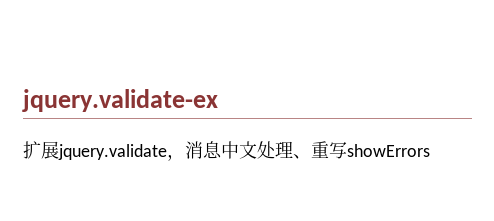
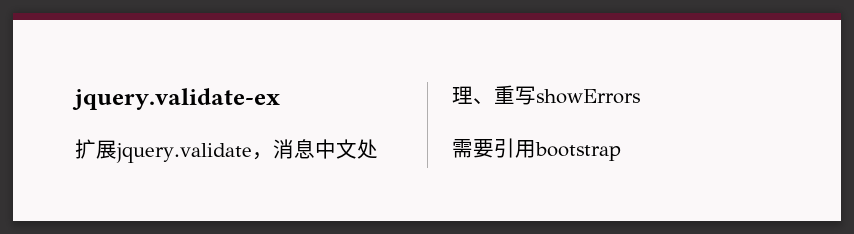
+ 需要引用bootstrap

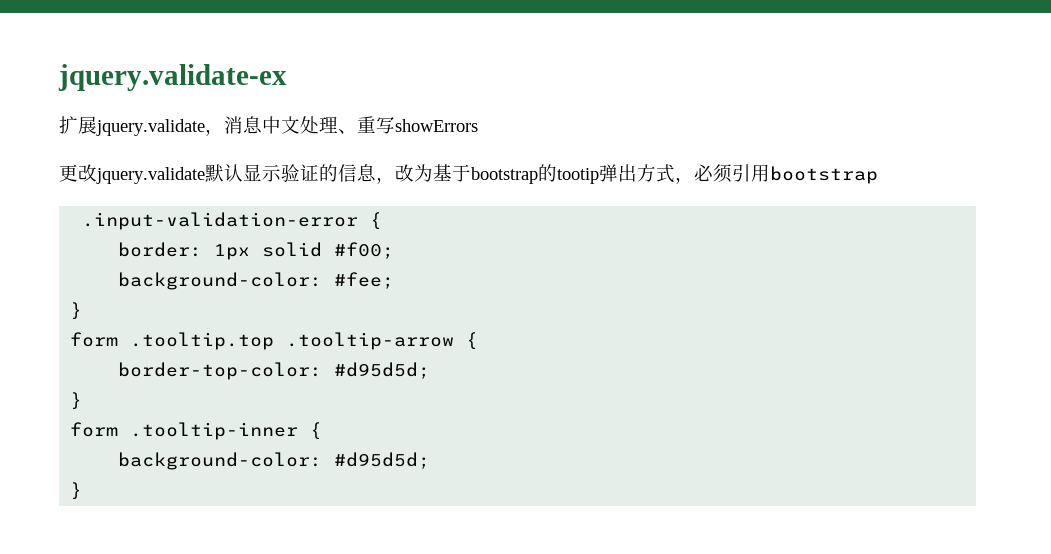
- 需要引用bootstrap
+ 更改jquery.validate默认显示验证的信息，改为基于bootstrap的tootip弹出方式，必须引用bootstrap
+ .input-validation-error {
+ border: 1px solid #f00;
+ background-color: #fee;
+ }
+ form .tooltip.top .tooltip-arrow {
+ border-top-color: #d95d5d;
+ }
+ form .tooltip-inner {
+ background-color: #d95d5d;
+ }

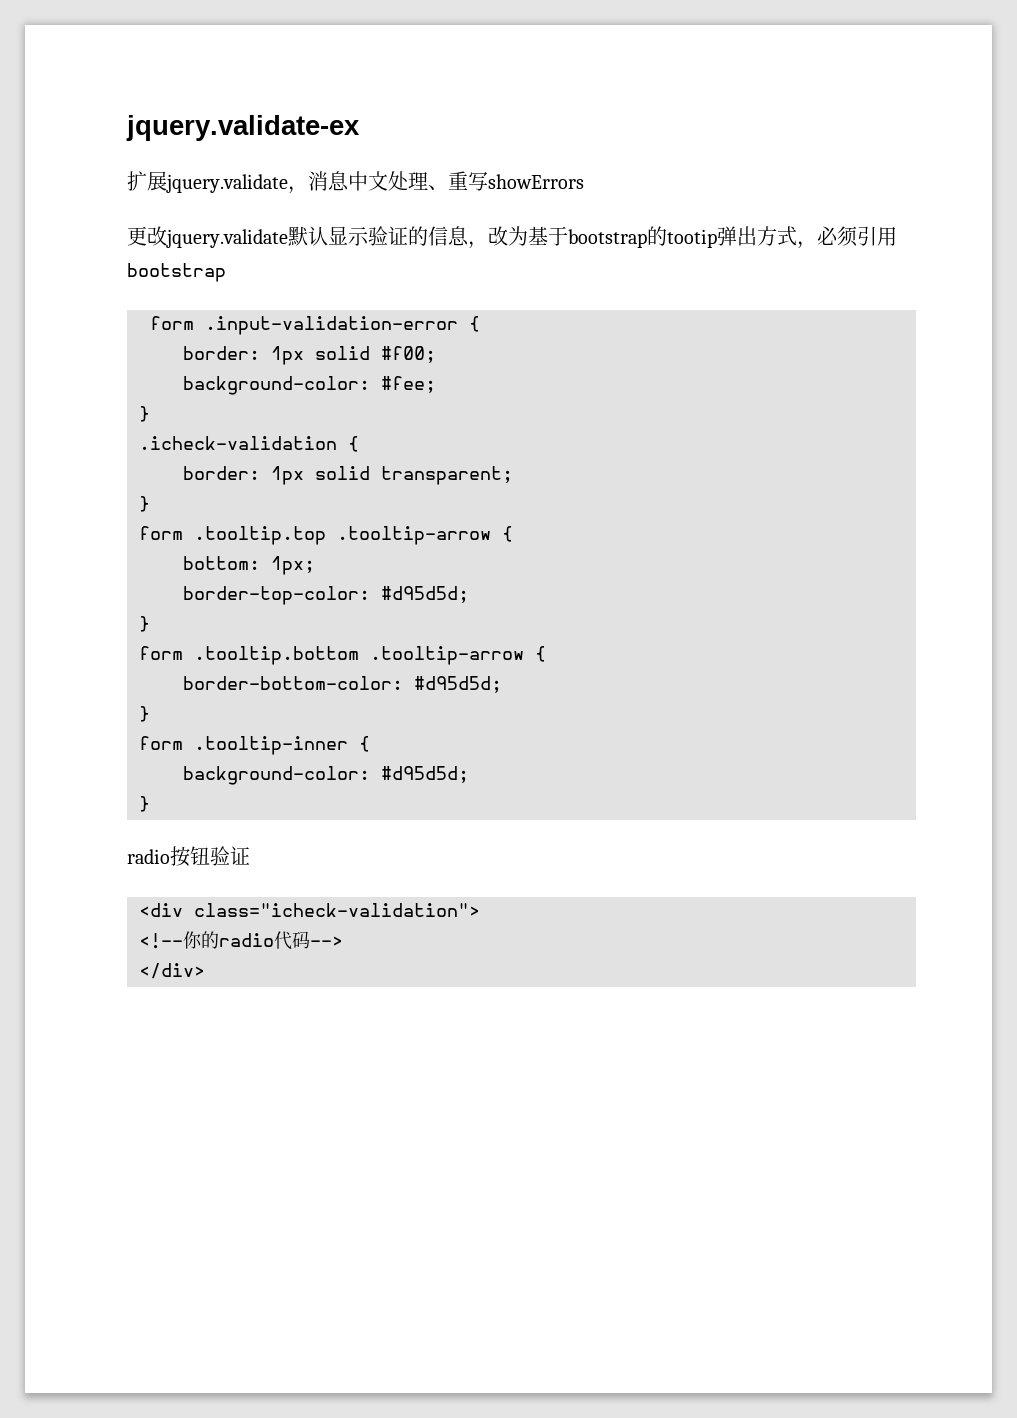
- .input-validation-error {
+ form .input-validation-error {
+ .icheck-validation {
+ border: 1px solid transparent;
+ }
+ bottom: 1px;
+ form .tooltip.bottom .tooltip-arrow {
+ border-bottom-color: #d95d5d;
+ }
+ radio按钮验证
+ <div class="icheck-validation">
+ <!--你的radio代码-->
+ </div>

